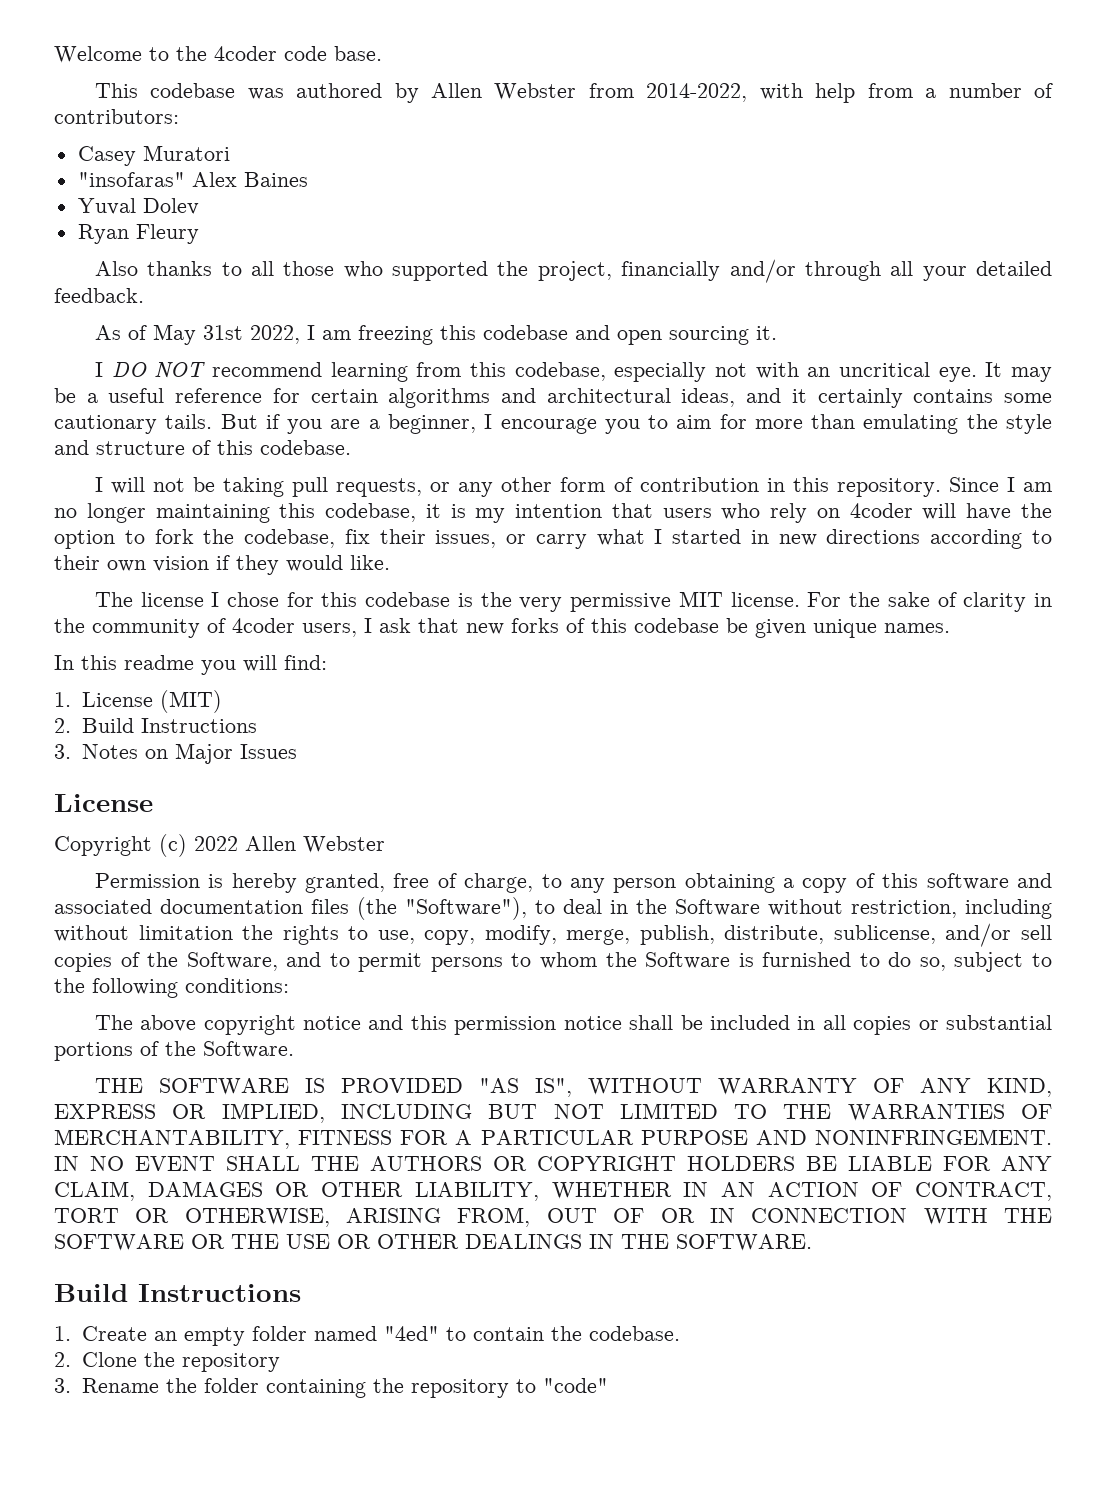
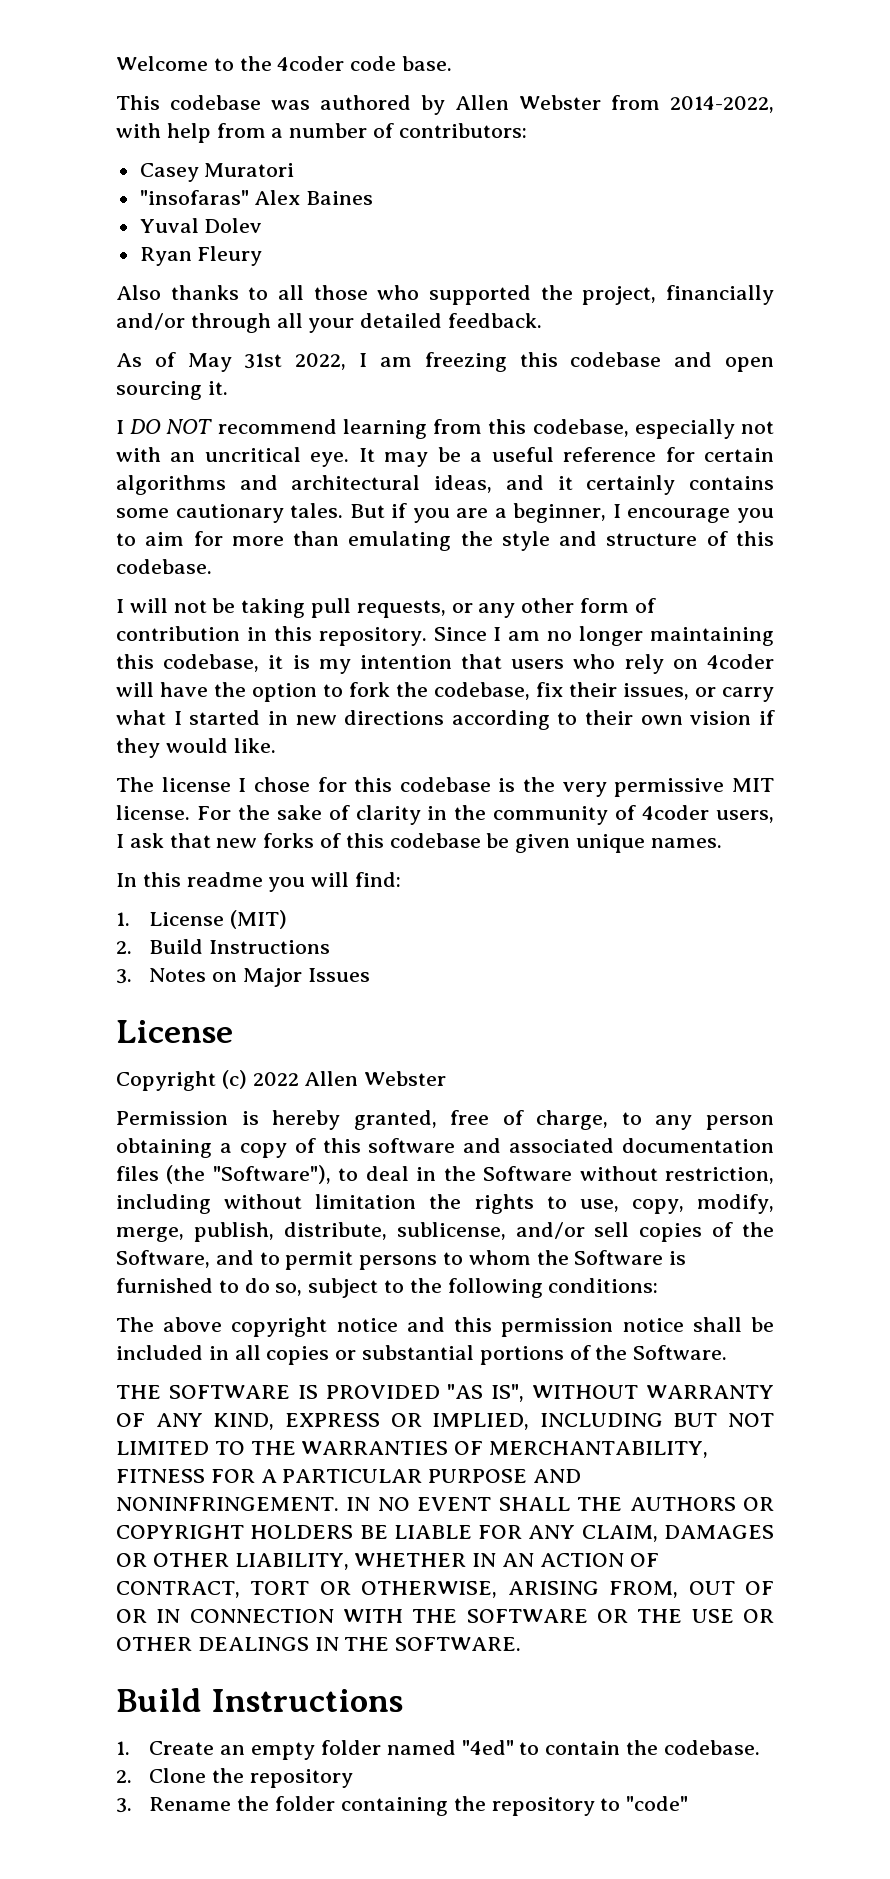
- It may be a useful reference for certain algorithms and architectural ideas, and it certainly contains some cautionary tails.
+ It may be a useful reference for certain algorithms and architectural ideas, and it certainly contains some cautionary tales.

